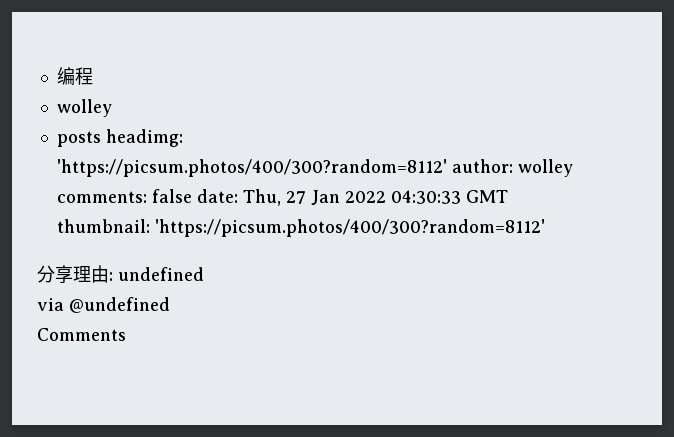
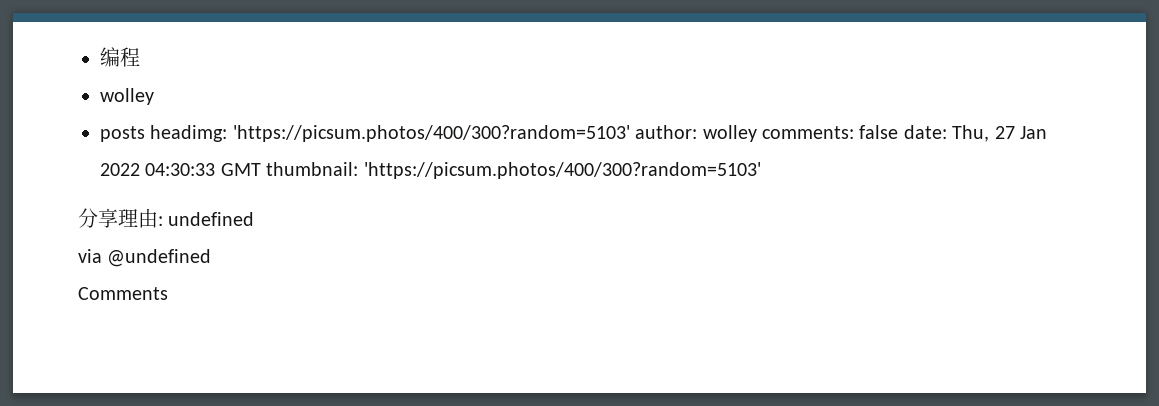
- posts headimg: 'https://picsum.photos/400/300?random=8112' author: wolley comments: false date: Thu, 27 Jan 2022 04:30:33 GMT thumbnail: 'https://picsum.photos/400/300?random=8112'
+ posts headimg: 'https://picsum.photos/400/300?random=5103' author: wolley comments: false date: Thu, 27 Jan 2022 04:30:33 GMT thumbnail: 'https://picsum.photos/400/300?random=5103'

